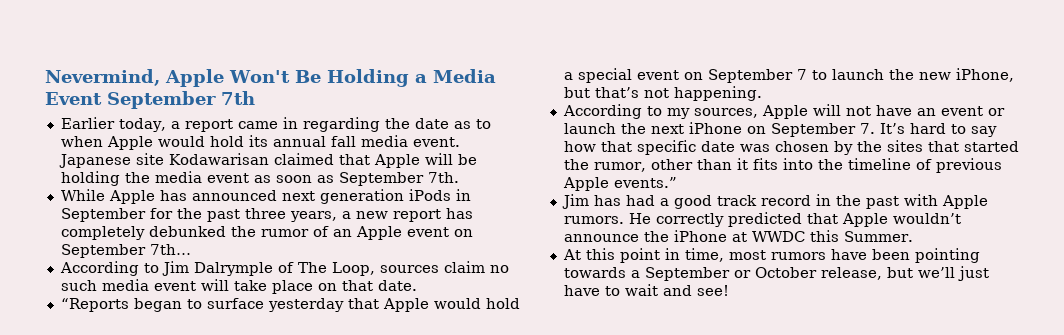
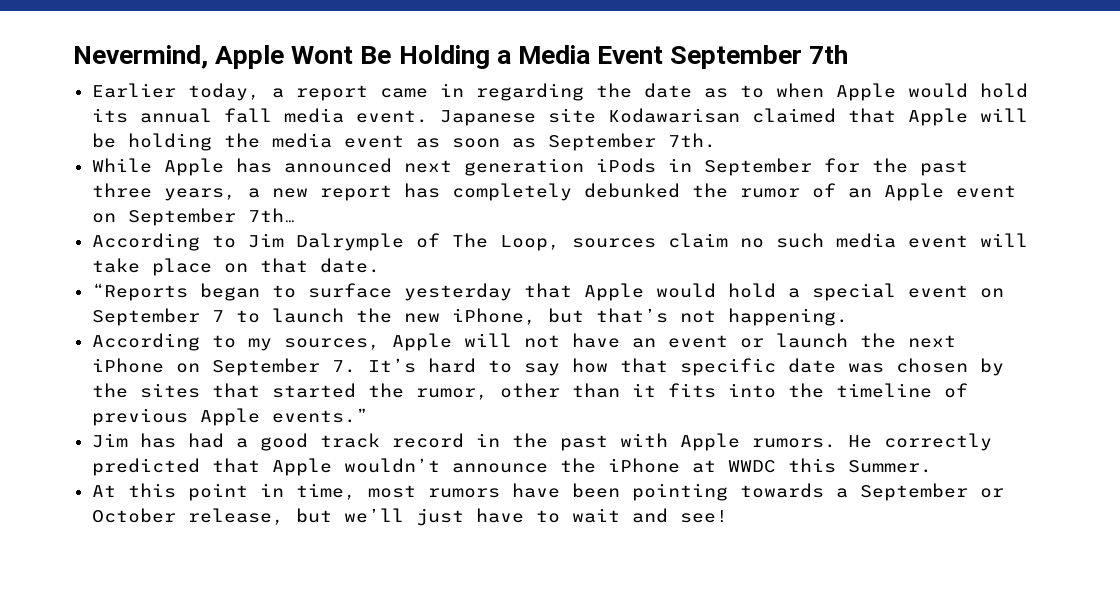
- Nevermind, Apple Won't Be Holding a Media Event September 7th
+ Nevermind, Apple Wont Be Holding a Media Event September 7th

